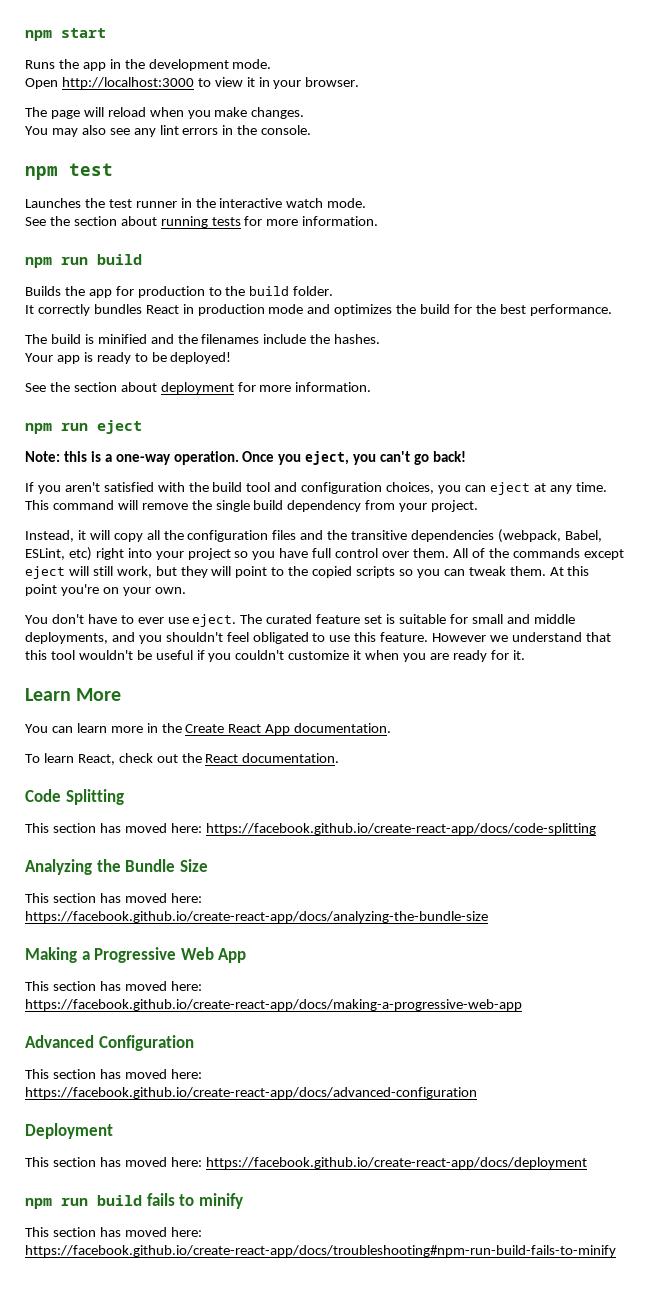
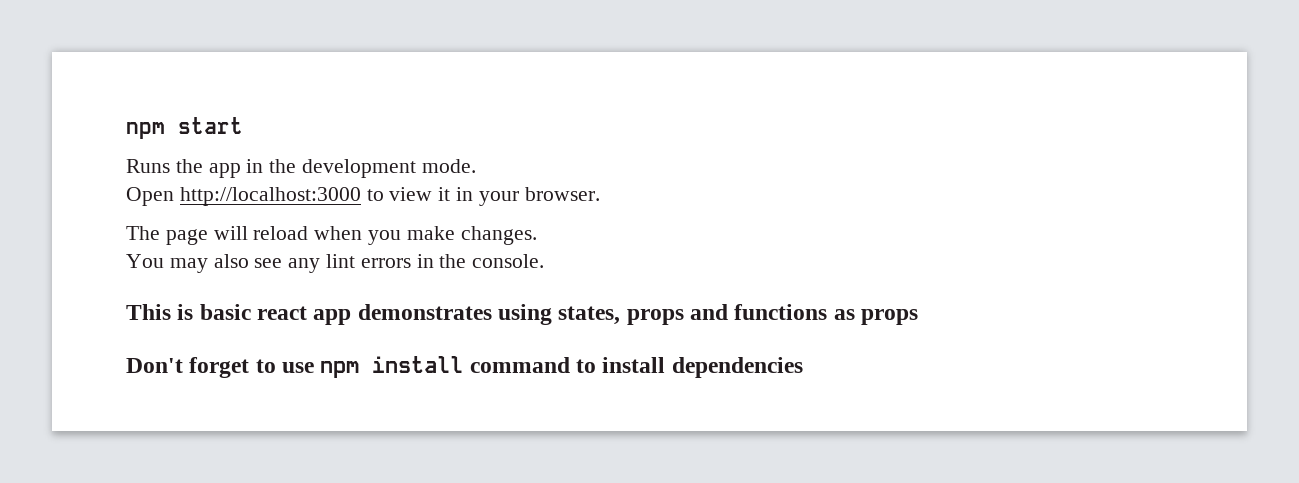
- npm test
- Launches the test runner in the interactive watch mode.
- See the section about running tests for more information.
- npm run build
- Builds the app for production to the build folder.
- It correctly bundles React in production mode and optimizes the build for the best performance.
- The build is minified and the filenames include the hashes.
- Your app is ready to be deployed!
- See the section about deployment for more information.
- npm run eject
- Note: this is a one-way operation. Once you eject, you can't go back!
- If you aren't satisfied with the build tool and configuration choices, you can eject at any time. This command will remove the single build dependency from your project.
- Instead, it will copy all the configuration files and the transitive dependencies (webpack, Babel, ESLint, etc) right into your project so you have full control over them. All of the commands except eject will still work, but they will point to the copied scripts so you can tweak them. At this point you're on your own.
- You don't have to ever use eject. The curated feature set is suitable for small and middle deployments, and you shouldn't feel obligated to use this feature. However we understand that this tool wouldn't be useful if you couldn't customize it when you are ready for it.
- Learn More
- You can learn more in the Create React App documentation.
- To learn React, check out the React documentation.
- Code Splitting
- This section has moved here: https://facebook.github.io/create-react-app/docs/code-splitting
- Analyzing the Bundle Size
- This section has moved here: https://facebook.github.io/create-react-app/docs/analyzing-the-bundle-size
- Making a Progressive Web App
- This section has moved here: https://facebook.github.io/create-react-app/docs/making-a-progressive-web-app
- Advanced Configuration
- This section has moved here: https://facebook.github.io/create-react-app/docs/advanced-configuration
- Deployment
- This section has moved here: https://facebook.github.io/create-react-app/docs/deployment
- npm run build fails to minify
- This section has moved here: https://facebook.github.io/create-react-app/docs/troubleshooting#npm-run-build-fails-to-minify
+ This is basic react app demonstrates using states, props and functions as props
+ Don't forget to use npm install command to install dependencies

